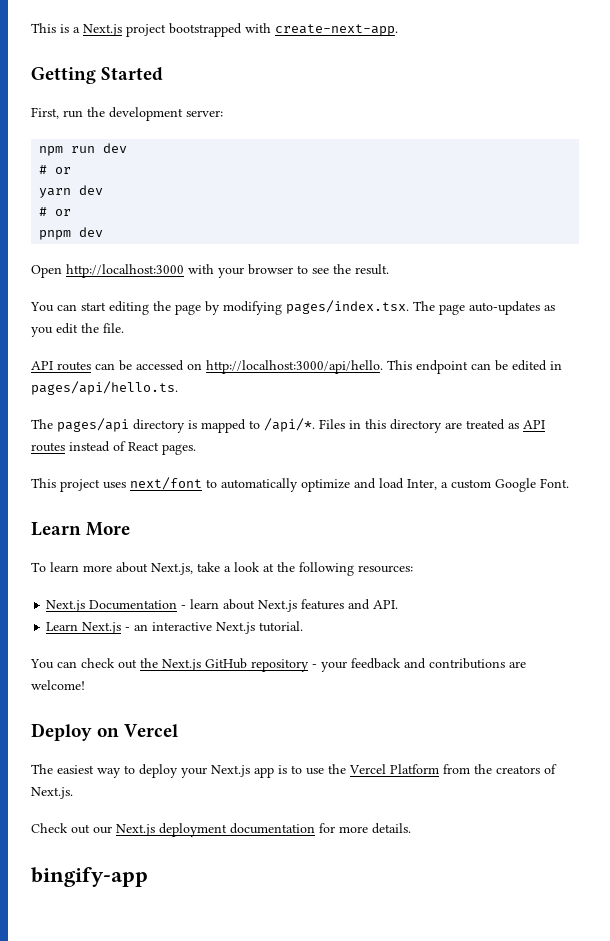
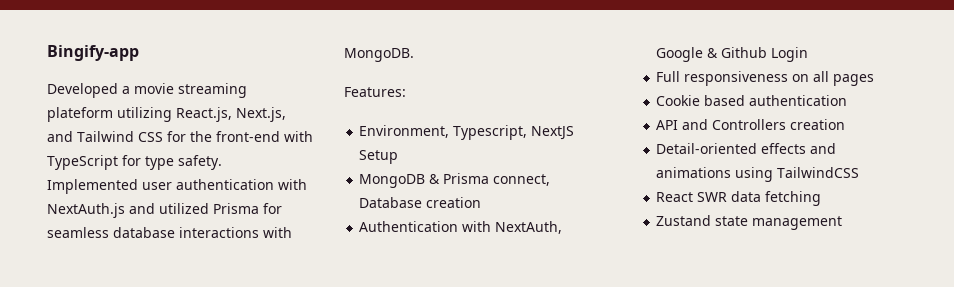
- This is a Next.js project bootstrapped with create-next-app.
- Getting Started
- First, run the development server:
- npm run dev
- # or
- yarn dev
- # or
- pnpm dev
- Open http://localhost:3000 with your browser to see the result.
- You can start editing the page by modifying pages/index.tsx. The page auto-updates as you edit the file.
- API routes can be accessed on http://localhost:3000/api/hello. This endpoint can be edited in pages/api/hello.ts.
- The pages/api directory is mapped to /api/*. Files in this directory are treated as API routes instead of React pages.
- This project uses next/font to automatically optimize and load Inter, a custom Google Font.
- Learn More
- To learn more about Next.js, take a look at the following resources:
- Next.js Documentation - learn about Next.js features and API.
- Learn Next.js - an interactive Next.js tutorial.
- You can check out the Next.js GitHub repository - your feedback and contributions are welcome!
- Deploy on Vercel
- The easiest way to deploy your Next.js app is to use the Vercel Platform from the creators of Next.js.
- Check out our Next.js deployment documentation for more details.
- bingify-app
+ Bingify-app
+ Developed a movie streaming plateform utilizing React.js, Next.js, and Tailwind CSS for the front-end with TypeScript for type safety. Implemented user authentication with NextAuth.js and utilized Prisma for seamless database interactions with MongoDB.
+ Features:
+ Environment, Typescript, NextJS Setup
+ MongoDB & Prisma connect, Database creation
+ Authentication with NextAuth, Google & Github Login
+ Full responsiveness on all pages
+ Cookie based authentication
+ API and Controllers creation
+ Detail-oriented effects and animations using TailwindCSS
+ React SWR data fetching
+ Zustand state management

